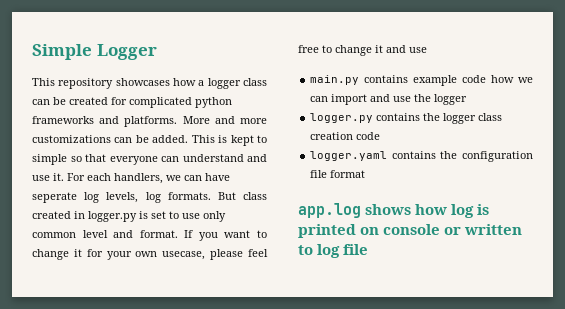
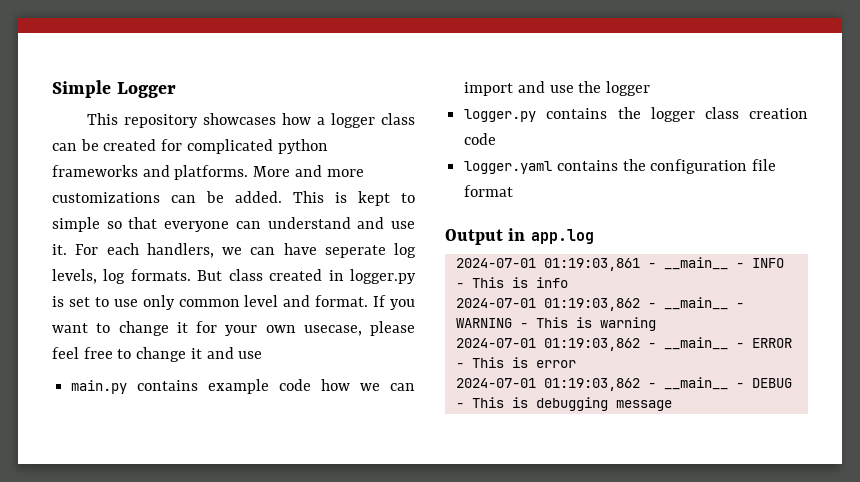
- app.log shows how log is printed on console or written to log file
+ Output in app.log
+ 2024-07-01 01:19:03,861 - __main__ - INFO - This is info
+ 2024-07-01 01:19:03,862 - __main__ - WARNING - This is warning
+ 2024-07-01 01:19:03,862 - __main__ - ERROR - This is error
+ 2024-07-01 01:19:03,862 - __main__ - DEBUG - This is debugging message

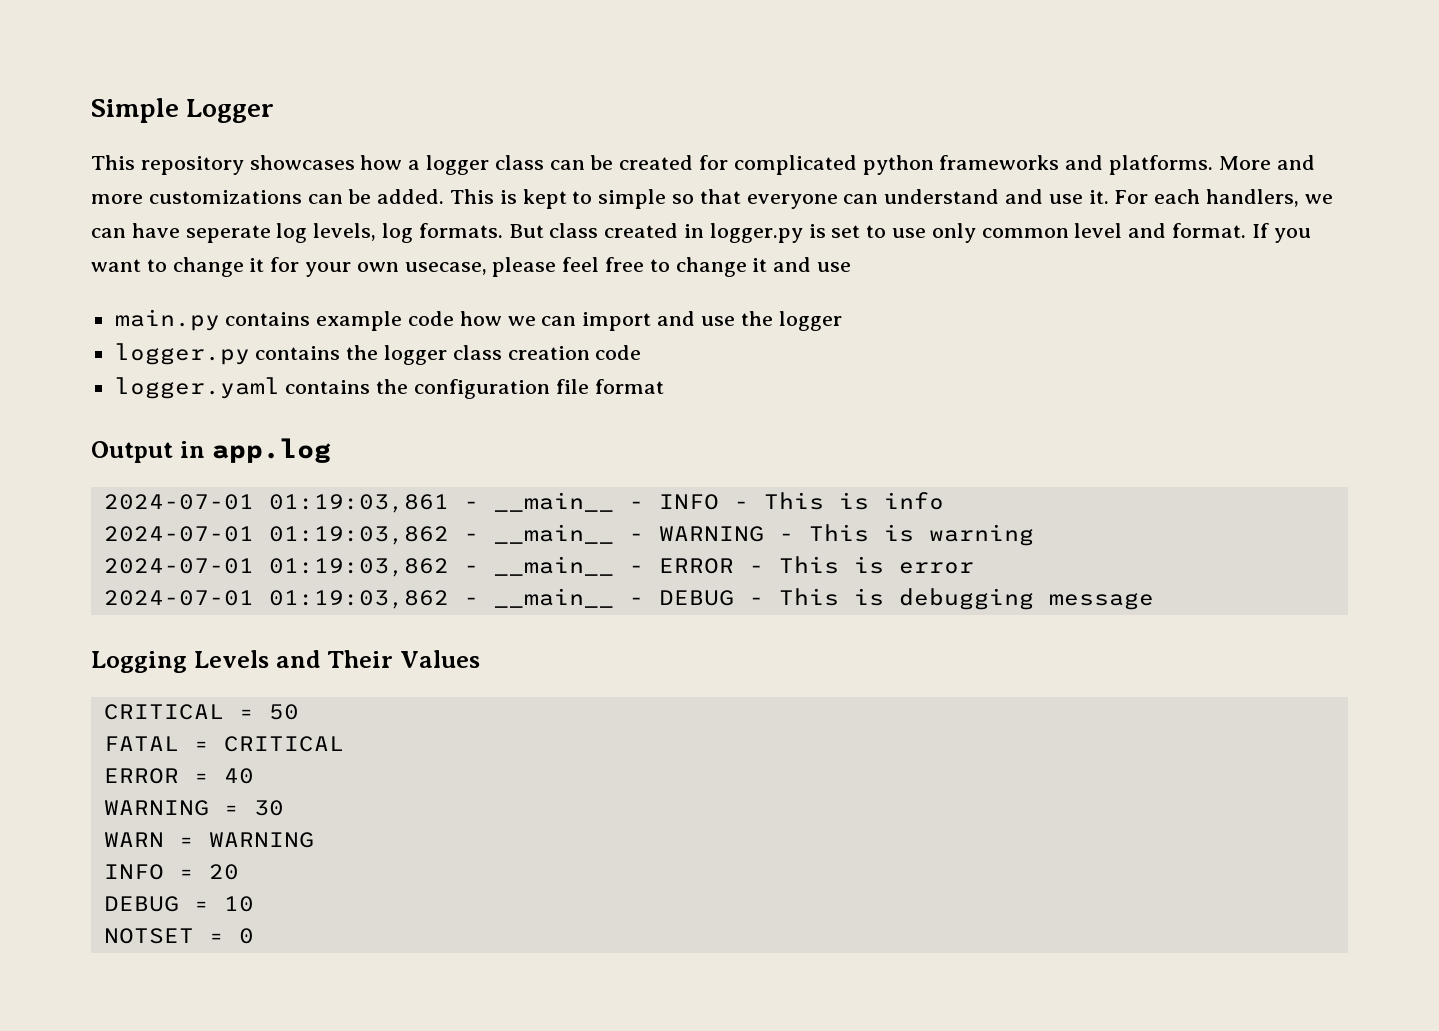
+ Logging Levels and Their Values
+ CRITICAL = 50
+ FATAL = CRITICAL
+ ERROR = 40
+ WARNING = 30
+ WARN = WARNING
+ INFO = 20
+ DEBUG = 10
+ NOTSET = 0

